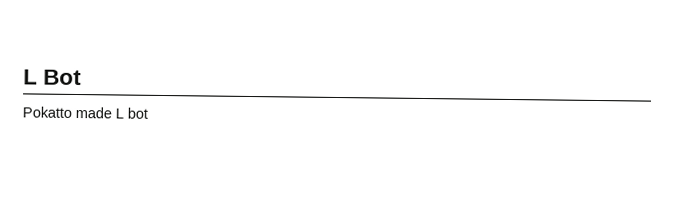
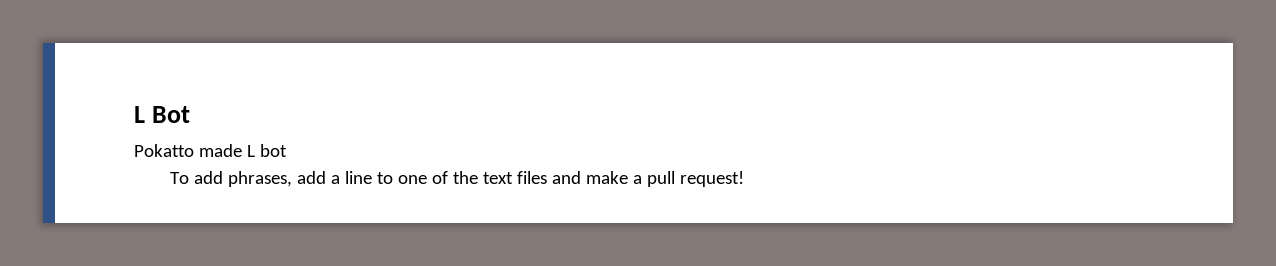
+ To add phrases, add a line to one of the text files and make a pull request!

